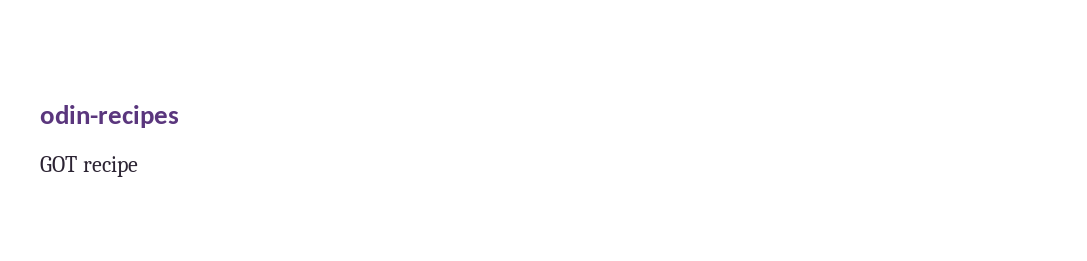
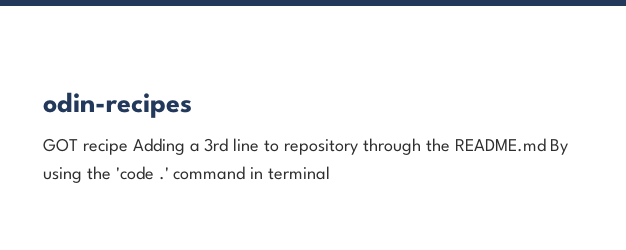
- GOT recipe
+ GOT recipe Adding a 3rd line to repository through the README.md By using the 'code .' command in terminal

